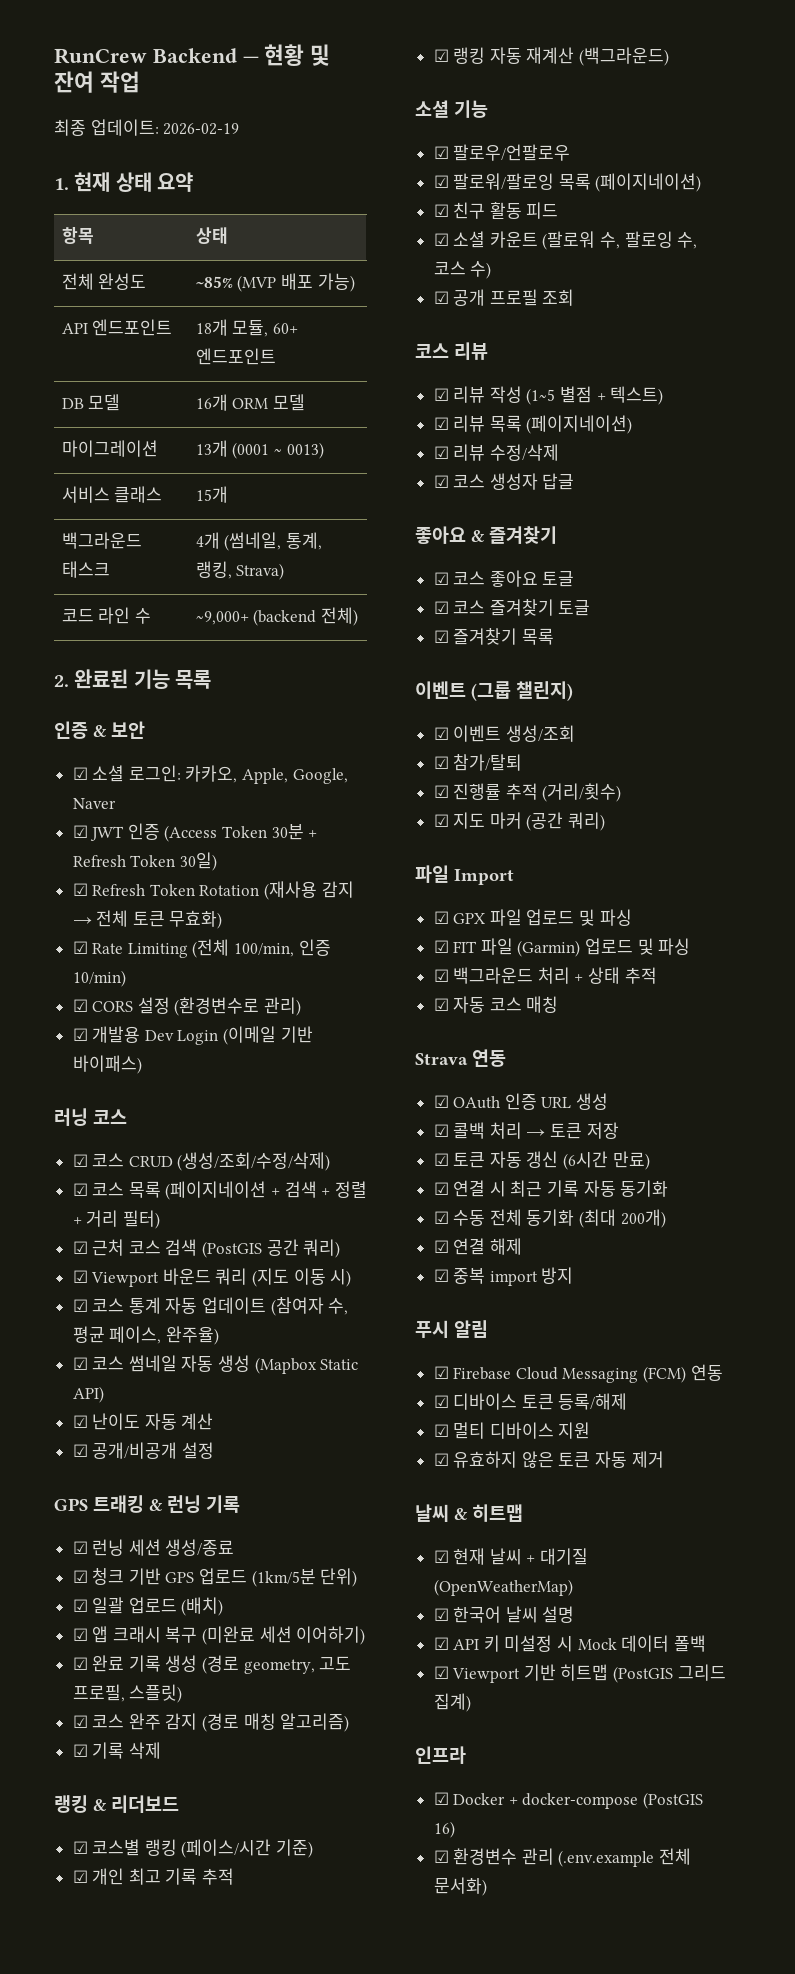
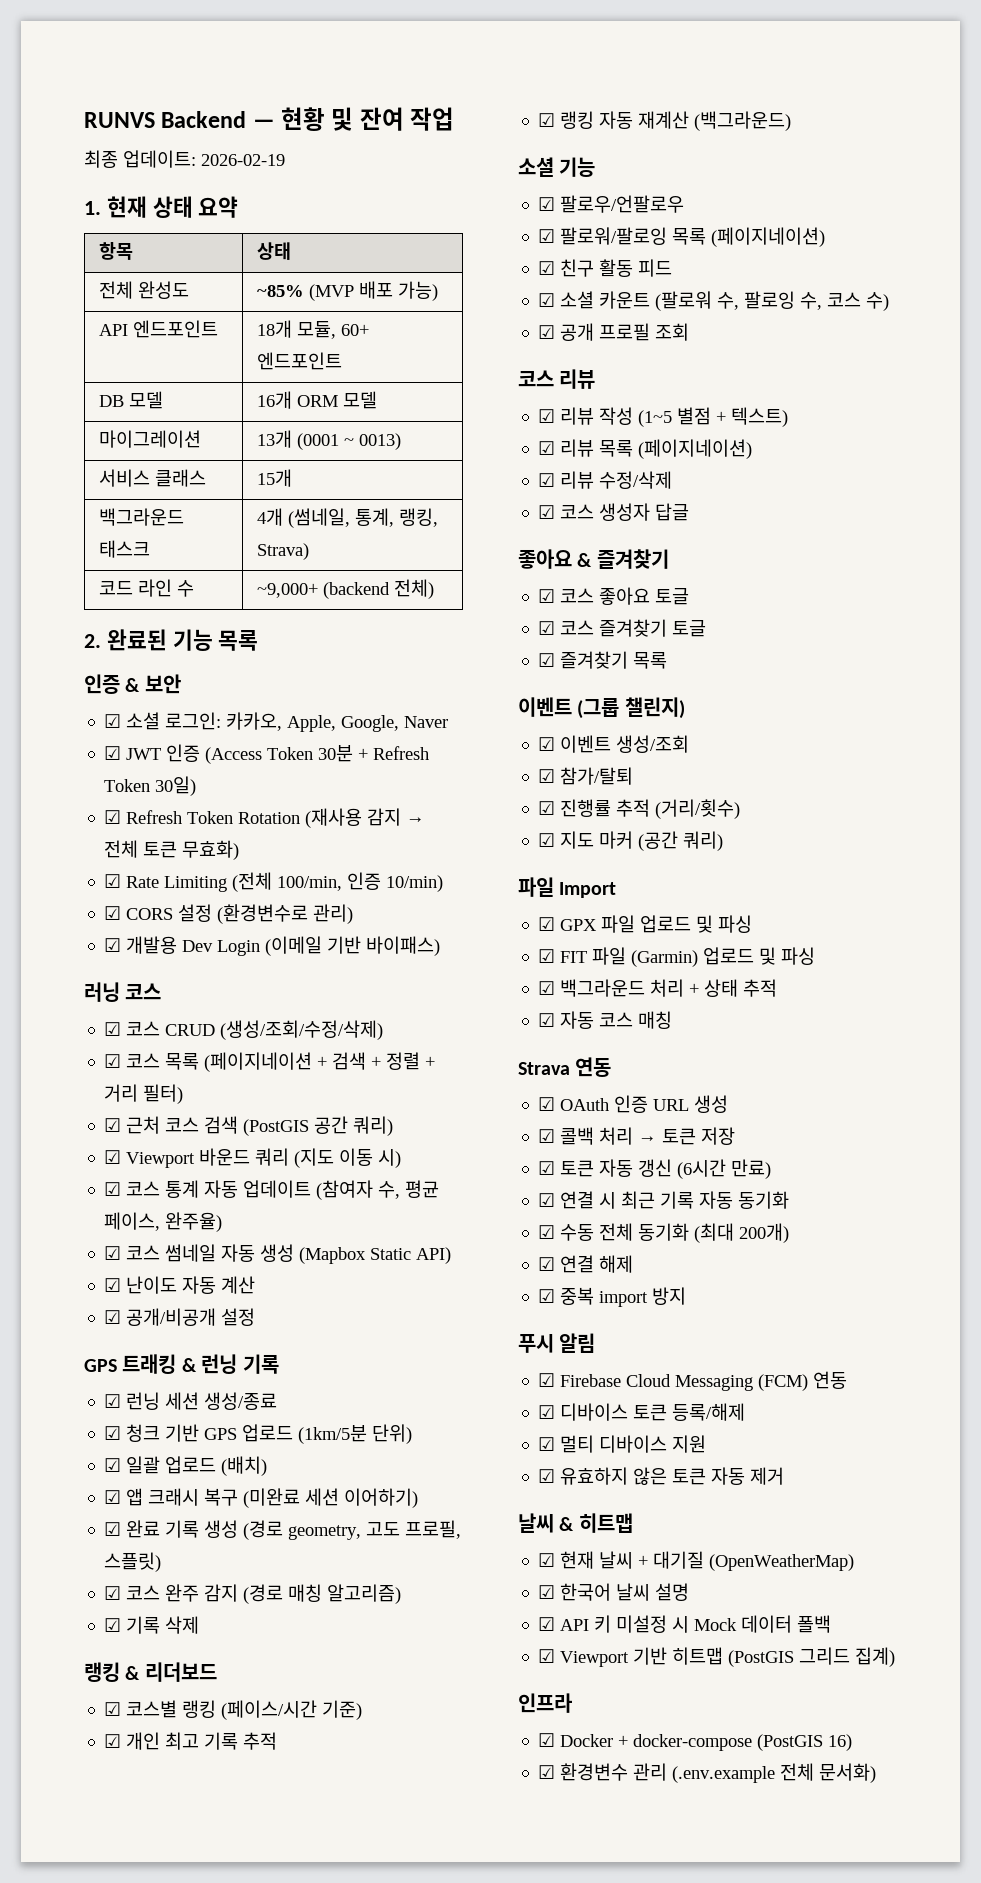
- RunCrew Backend — 현황 및 잔여 작업
+ RUNVS Backend — 현황 및 잔여 작업

